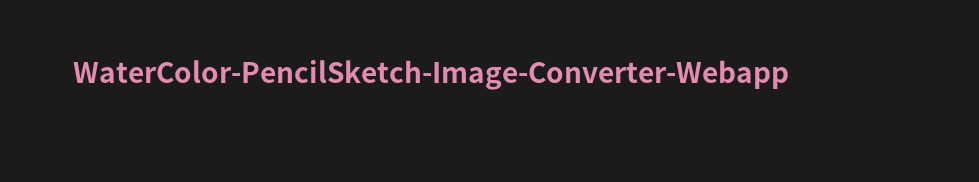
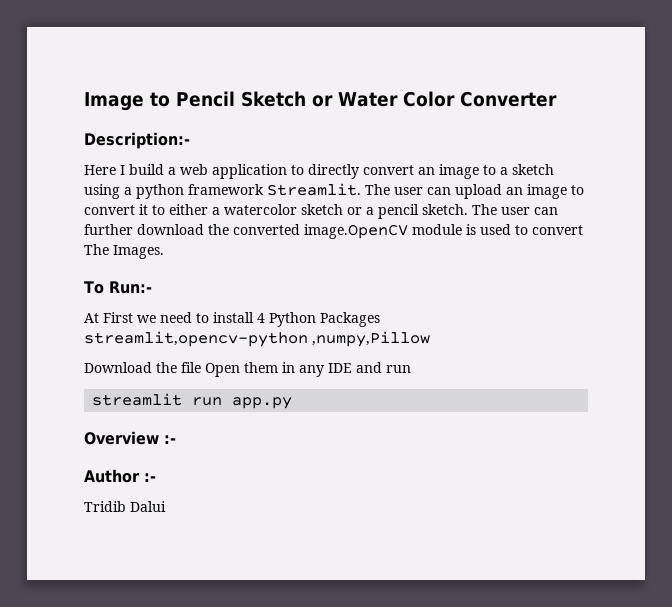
- WaterColor-PencilSketch-Image-Converter-Webapp
+ Image to Pencil Sketch or Water Color Converter
+ Description:-
+ Here I build a web application to directly convert an image to a sketch using a python framework Streamlit. The user can upload an image to convert it to either a watercolor sketch or a pencil sketch. The user can further download the converted image.OpenCV module is used to convert The Images.
+ To Run:-
+ At First we need to install 4 Python Packages streamlit,opencv-python ,numpy,Pillow
+ Download the file Open them in any IDE and run
+ streamlit run app.py
+ Overview :-
+ Author :-
+ Tridib Dalui

